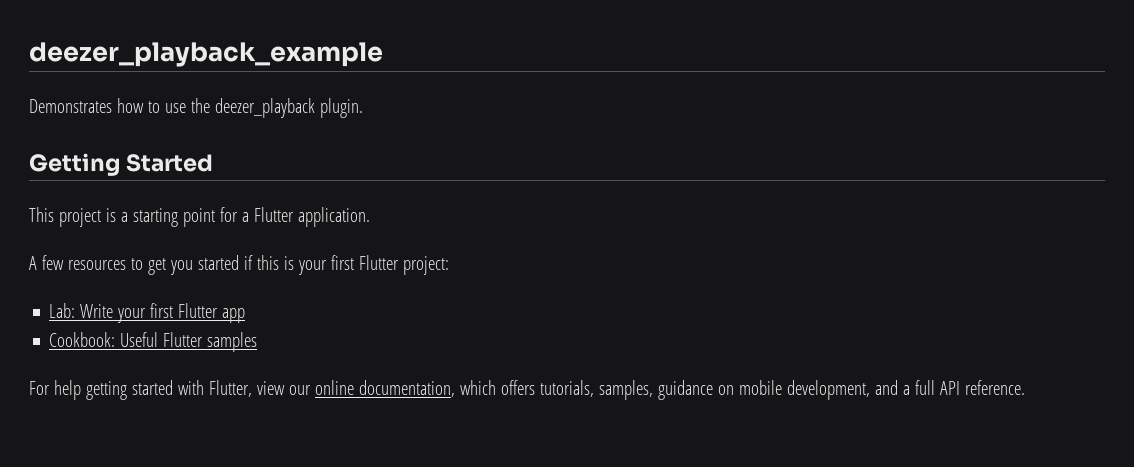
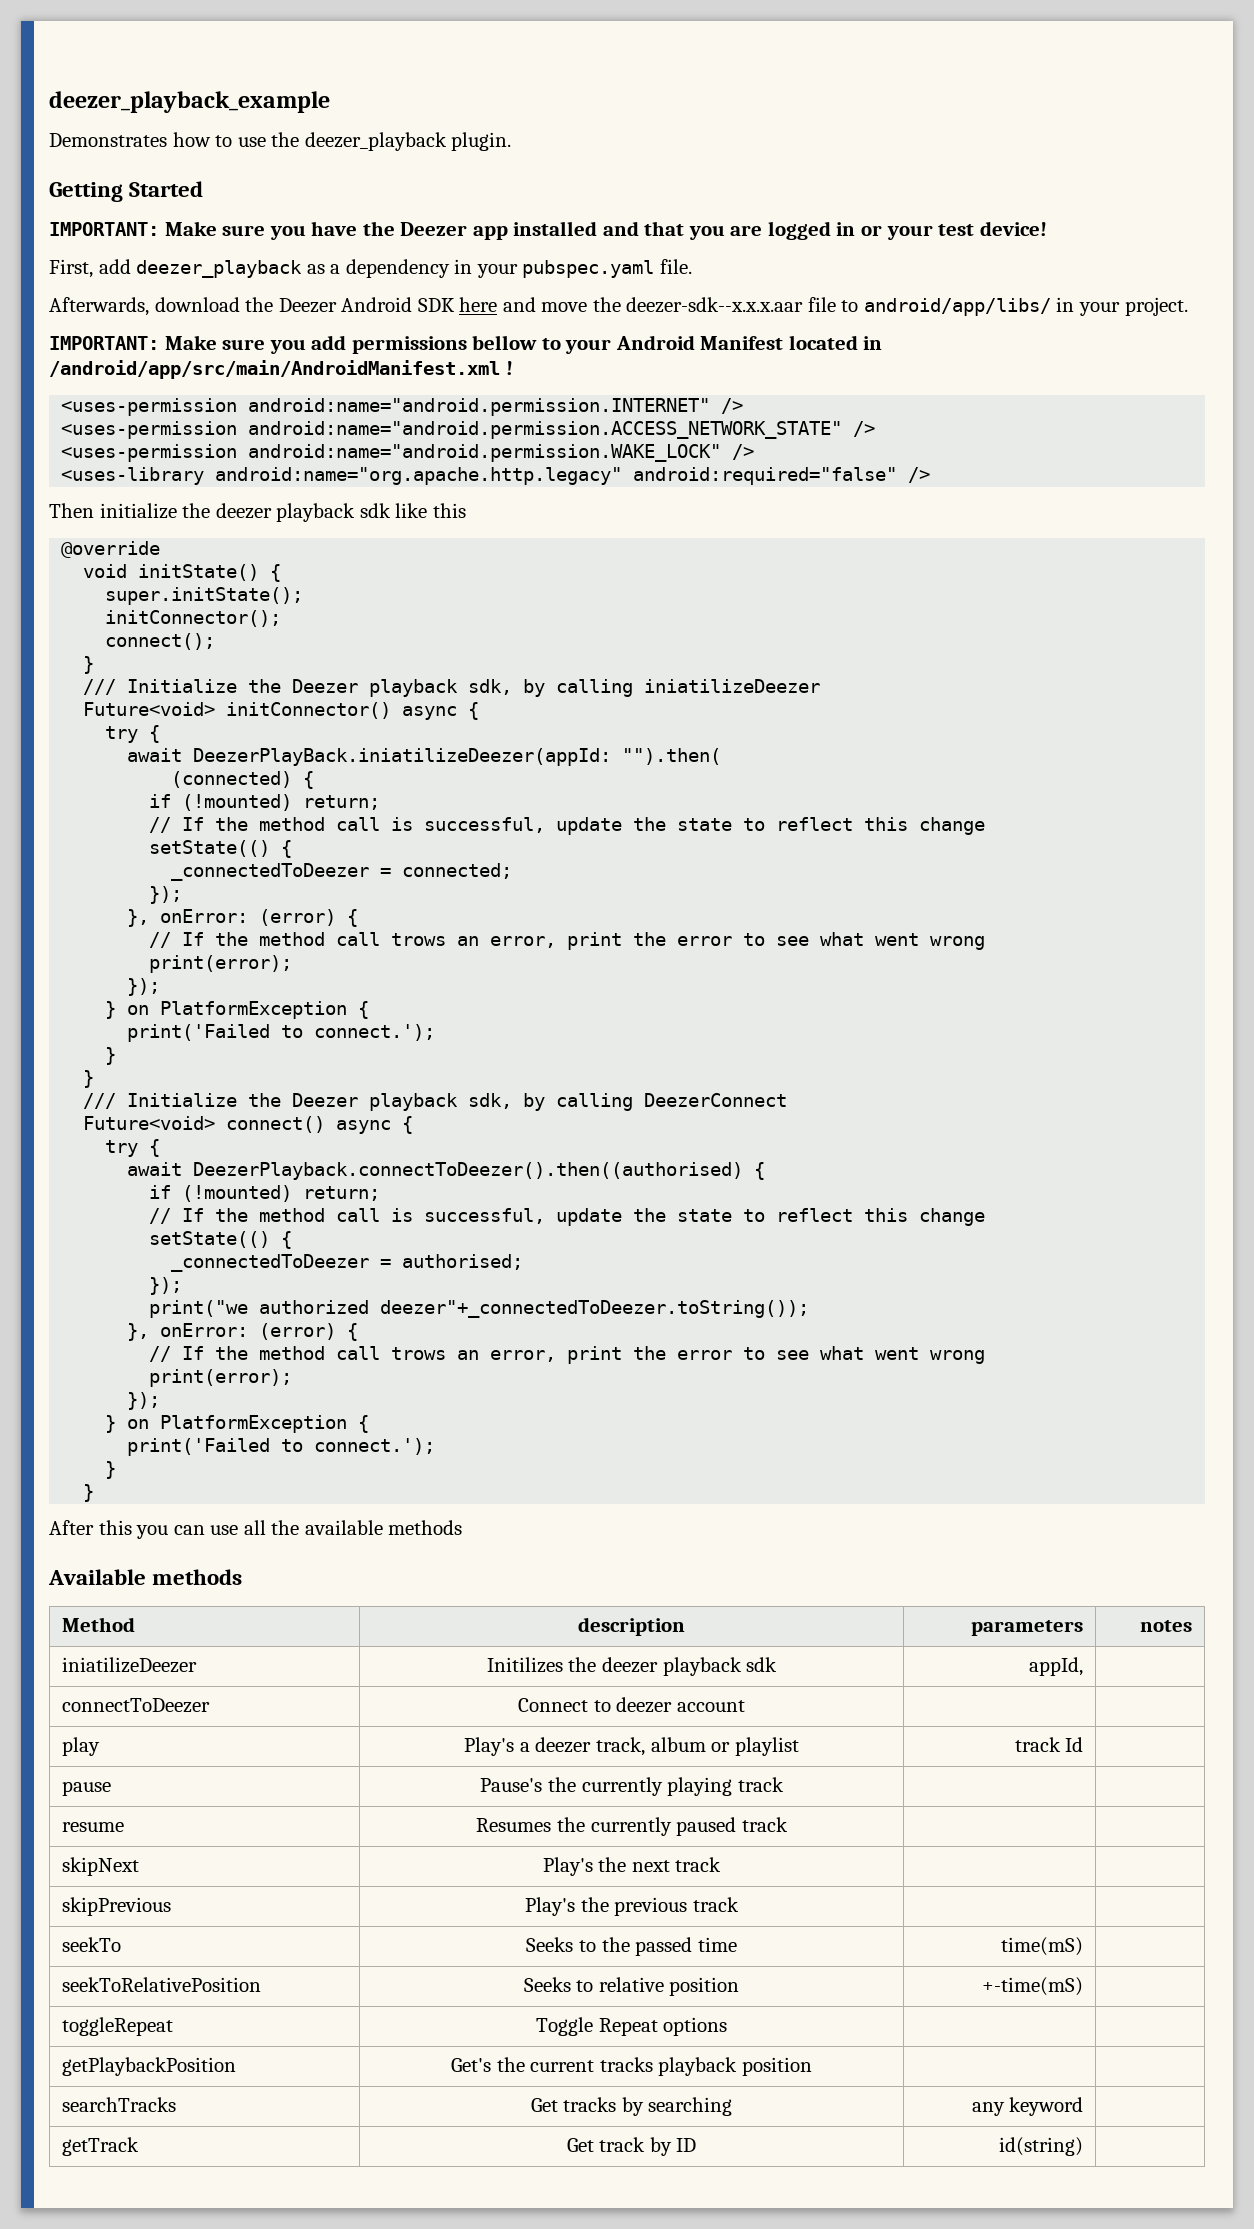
- This project is a starting point for a Flutter application.
- A few resources to get you started if this is your first Flutter project:
- Lab: Write your first Flutter app
- Cookbook: Useful Flutter samples
- For help getting started with Flutter, view our online documentation, which offers tutorials, samples, guidance on mobile development, and a full API reference.
+ IMPORTANT: Make sure you have the Deezer app installed and that you are logged in or your test device!
+ First, add deezer_playback as a dependency in your pubspec.yaml file.
+ Afterwards, download the Deezer Android SDK here and move the deezer-sdk--x.x.x.aar file to android/app/libs/ in your project.
+ IMPORTANT: Make sure you add permissions bellow to your Android Manifest located in /android/app/src/main/AndroidManifest.xml !
+ <uses-permission android:name="android.permission.INTERNET" />
+ <uses-permission android:name="android.permission.ACCESS_NETWORK_STATE" />
+ <uses-permission android:name="android.permission.WAKE_LOCK" />
+ <uses-library android:name="org.apache.http.legacy" android:required="false" />
+ Then initialize the deezer playback sdk like this
+ @override
+ void initState() {
+ super.initState();
+ initConnector();
+ connect();
+ }
+ /// Initialize the Deezer playback sdk, by calling iniatilizeDeezer
+ Future<void> initConnector() async {
+ try {
+ await DeezerPlayBack.iniatilizeDeezer(appId: "").then(
+ (connected) {
+ if (!mounted) return;
+ // If the method call is successful, update the state to reflect this change
+ setState(() {
+ _connectedToDeezer = connected;
+ });
+ }, onError: (error) {
+ // If the method call trows an error, print the error to see what went wrong
+ print(error);
+ });
+ } on PlatformException {
+ print('Failed to connect.');
+ }
+ }
+ /// Initialize the Deezer playback sdk, by calling DeezerConnect
+ Future<void> connect() async {
+ try {
+ await DeezerPlayback.connectToDeezer().then((authorised) {
+ if (!mounted) return;
+ // If the method call is successful, update the state to reflect this change
+ setState(() {
+ _connectedToDeezer = authorised;
+ });
+ print("we authorized deezer"+_connectedToDeezer.toString());
+ }, onError: (error) {
+ // If the method call trows an error, print the error to see what went wrong
+ print(error);
+ });
+ } on PlatformException {
+ print('Failed to connect.');
+ }
+ }
+ After this you can use all the available methods
+ Available methods
+ Method | description | parameters | notes
+ iniatilizeDeezer | Initilizes the deezer playback sdk | appId, |
+ connectToDeezer | Connect to deezer account | |
+ play | Play's a deezer track, album or playlist | track Id |
+ pause | Pause's the currently playing track | |
+ resume | Resumes the currently paused track | |
+ skipNext | Play's the next track | |
+ skipPrevious | Play's the previous track | |
+ seekTo | Seeks to the passed time | time(mS) |
+ seekToRelativePosition | Seeks to relative position | +-time(mS) |
+ toggleRepeat | Toggle Repeat options | |
+ getPlaybackPosition | Get's the current tracks playback position | |
+ searchTracks | Get tracks by searching | any keyword |
+ getTrack | Get track by ID | id(string) |

